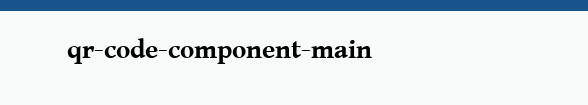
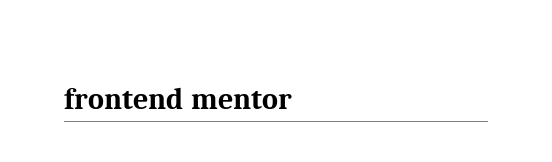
- qr-code-component-main
+ frontend mentor

